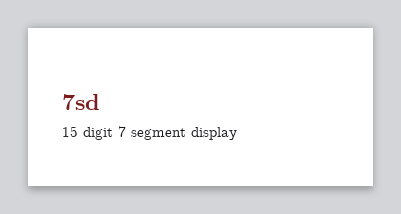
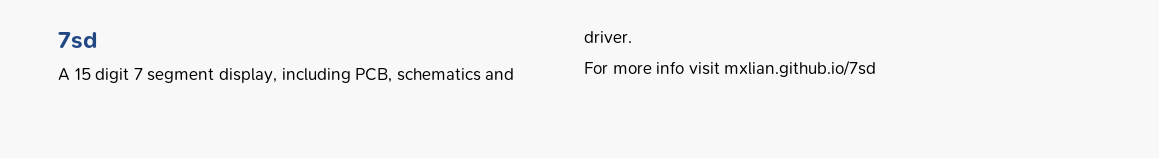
- 15 digit 7 segment display
+ A 15 digit 7 segment display, including PCB, schematics and driver.
+ For more info visit mxlian.github.io/7sd

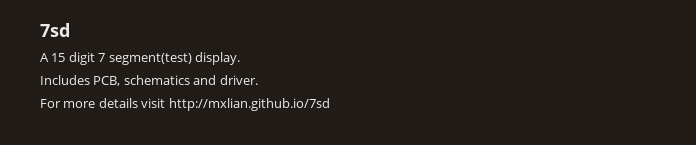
- A 15 digit 7 segment display, including PCB, schematics and driver.
+ A 15 digit 7 segment(test) display.
+ Includes PCB, schematics and driver.
- For more info visit mxlian.github.io/7sd
+ For more details visit http://mxlian.github.io/7sd

